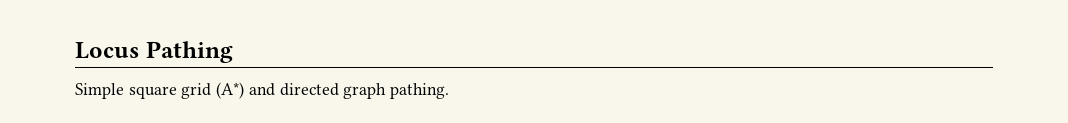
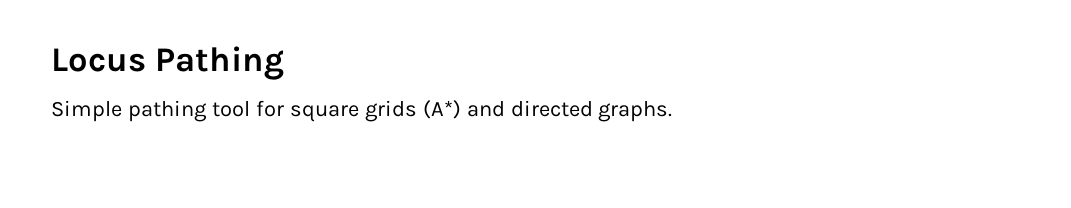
- Simple square grid (A*) and directed graph pathing.
+ Simple pathing tool for square grids (A*) and directed graphs.

